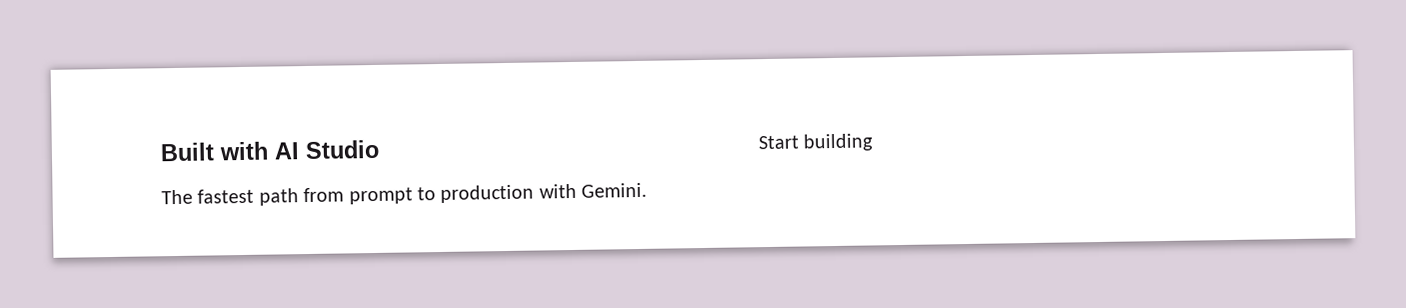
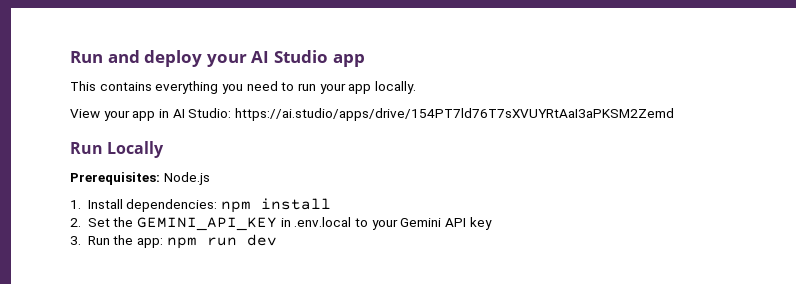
- Built with AI Studio
- The fastest path from prompt to production with Gemini.
- Start building
+ Run and deploy your AI Studio app
+ This contains everything you need to run your app locally.
+ View your app in AI Studio: https://ai.studio/apps/drive/154PT7ld76T7sXVUYRtAaI3aPKSM2Zemd
+ Run Locally
+ Prerequisites: Node.js
+ 1. Install dependencies: npm install
+ 2. Set the GEMINI_API_KEY in .env.local to your Gemini API key
+ 3. Run the app: npm run dev

